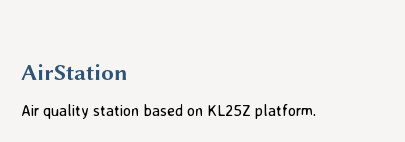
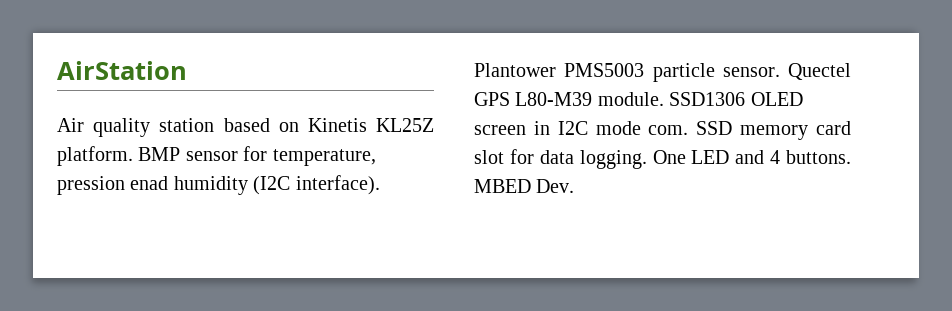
- Air quality station based on KL25Z platform.
+ Air quality station based on Kinetis KL25Z platform.
+ BMP sensor for temperature, pression enad humidity (I2C interface). Plantower PMS5003 particle sensor. Quectel GPS L80-M39 module. SSD1306 OLED screen in I2C mode com. SSD memory card slot for data logging. One LED and 4 buttons. MBED Dev.

